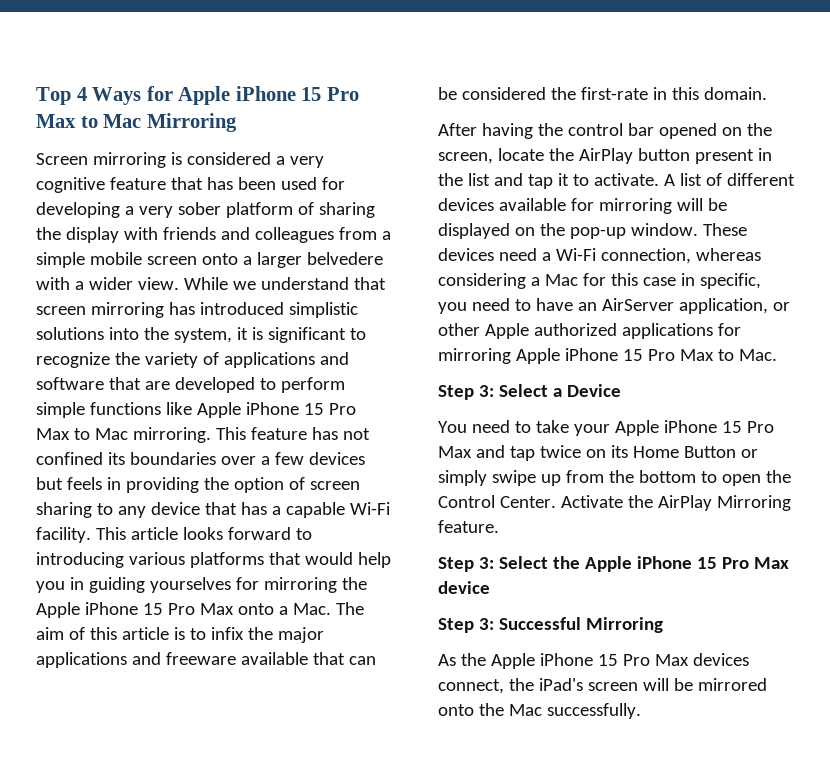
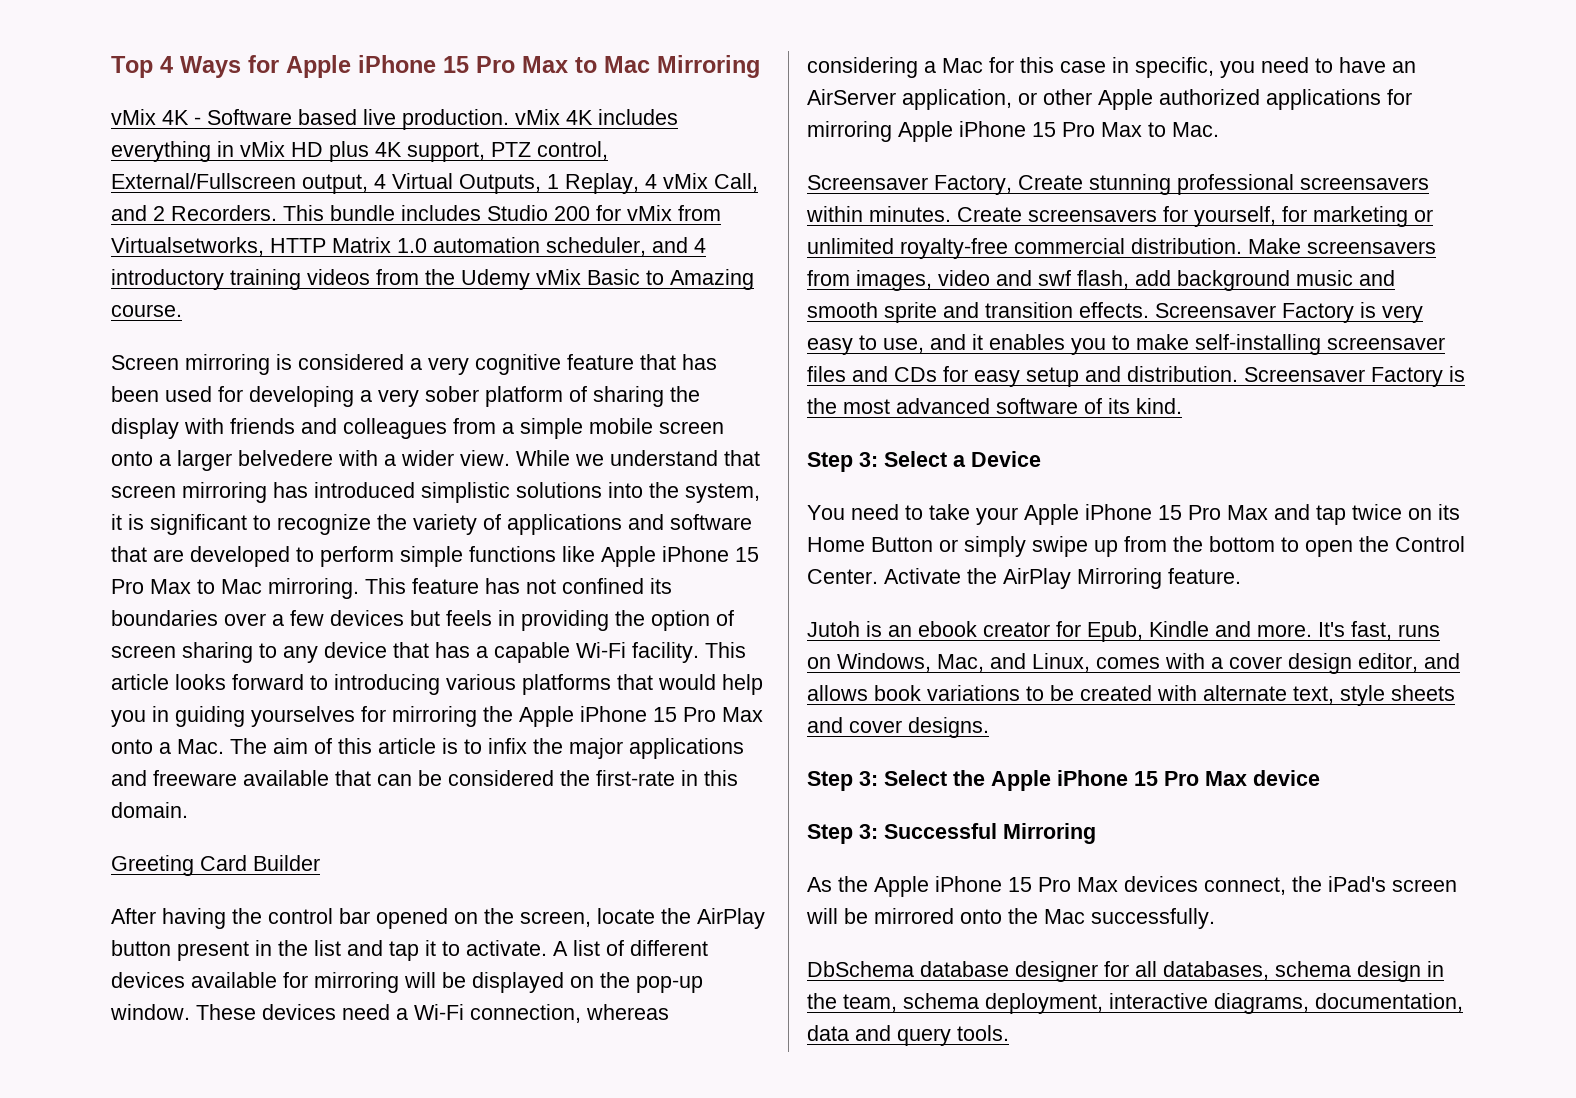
+ vMix 4K - Software based live production. vMix 4K includes everything in vMix HD plus 4K support, PTZ control, External/Fullscreen output, 4 Virtual Outputs, 1 Replay, 4 vMix Call, and 2 Recorders. This bundle includes Studio 200 for vMix from Virtualsetworks, HTTP Matrix 1.0 automation scheduler, and 4 introductory training videos from the Udemy vMix Basic to Amazing course.
+ Greeting Card Builder
+ Screensaver Factory, Create stunning professional screensavers within minutes. Create screensavers for yourself, for marketing or unlimited royalty-free commercial distribution. Make screensavers from images, video and swf flash, add background music and smooth sprite and transition effects. Screensaver Factory is very easy to use, and it enables you to make self-installing screensaver files and CDs for easy setup and distribution. Screensaver Factory is the most advanced software of its kind.
+ Jutoh is an ebook creator for Epub, Kindle and more. It's fast, runs on Windows, Mac, and Linux, comes with a cover design editor, and allows book variations to be created with alternate text, style sheets and cover designs.
+ DbSchema database designer for all databases, schema design in the team, schema deployment, interactive diagrams, documentation, data and query tools.

